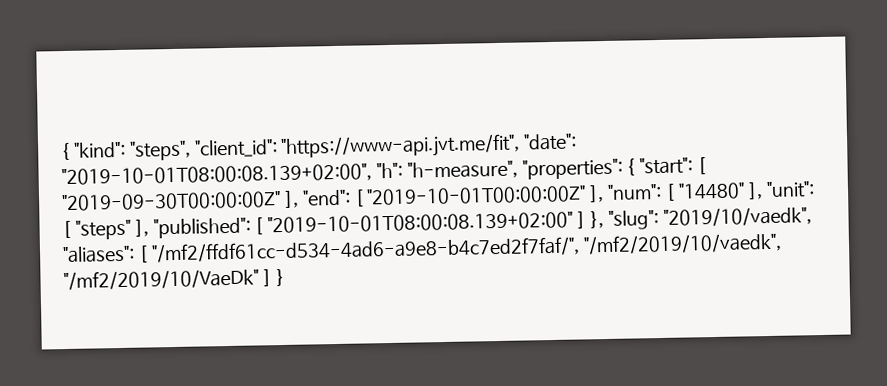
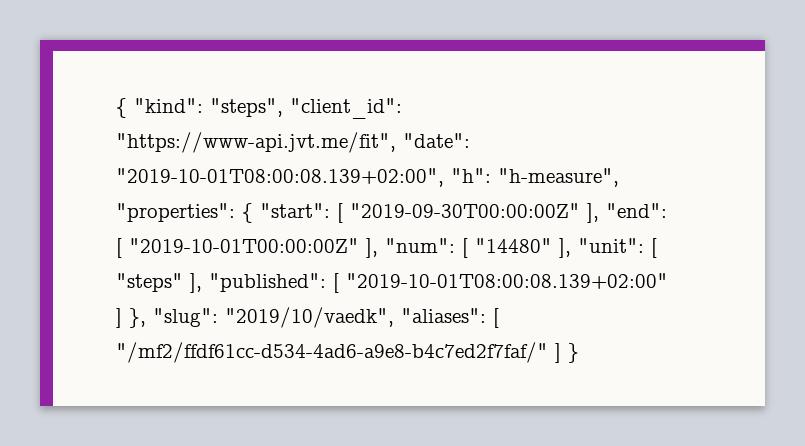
- { "kind": "steps", "client_id": "https://www-api.jvt.me/fit", "date": "2019-10-01T08:00:08.139+02:00", "h": "h-measure", "properties": { "start": [ "2019-09-30T00:00:00Z" ], "end": [ "2019-10-01T00:00:00Z" ], "num": [ "14480" ], "unit": [ "steps" ], "published": [ "2019-10-01T08:00:08.139+02:00" ] }, "slug": "2019/10/vaedk", "aliases": [ "/mf2/ffdf61cc-d534-4ad6-a9e8-b4c7ed2f7faf/", "/mf2/2019/10/vaedk", "/mf2/2019/10/VaeDk" ] }
+ { "kind": "steps", "client_id": "https://www-api.jvt.me/fit", "date": "2019-10-01T08:00:08.139+02:00", "h": "h-measure", "properties": { "start": [ "2019-09-30T00:00:00Z" ], "end": [ "2019-10-01T00:00:00Z" ], "num": [ "14480" ], "unit": [ "steps" ], "published": [ "2019-10-01T08:00:08.139+02:00" ] }, "slug": "2019/10/vaedk", "aliases": [ "/mf2/ffdf61cc-d534-4ad6-a9e8-b4c7ed2f7faf/" ] }

